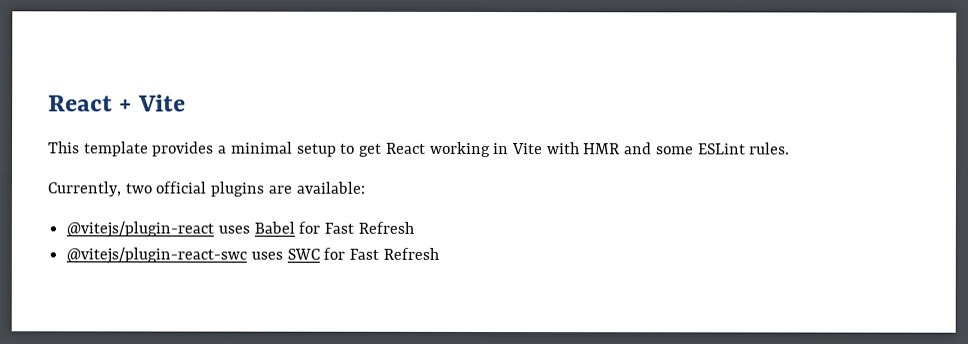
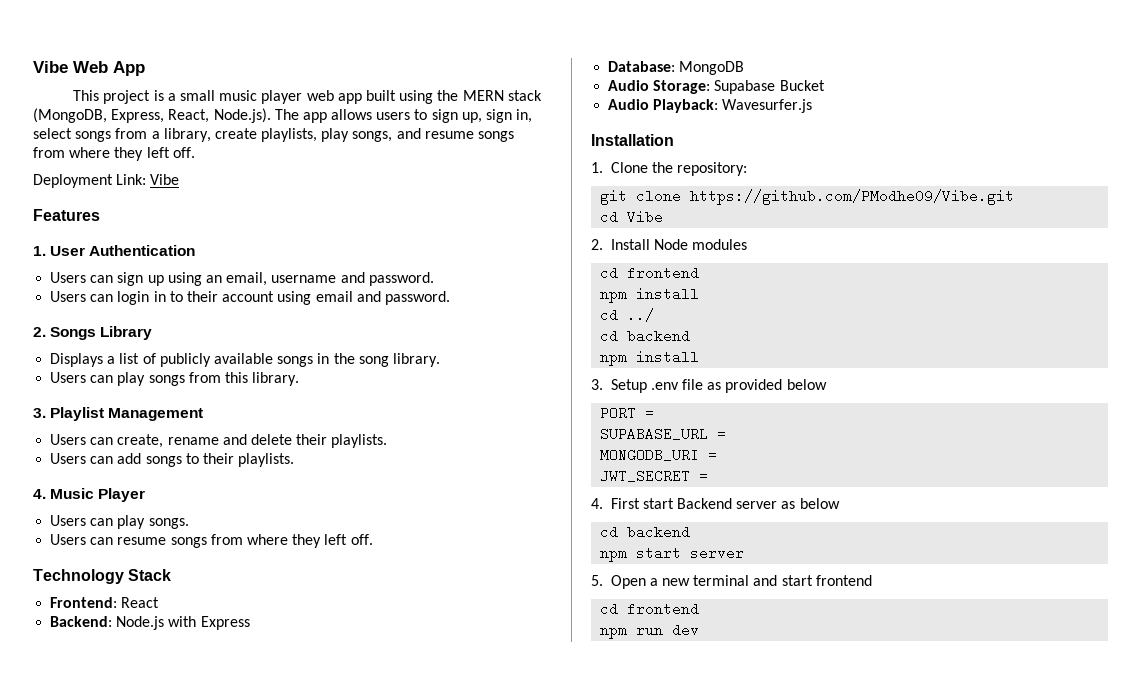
- React + Vite
- This template provides a minimal setup to get React working in Vite with HMR and some ESLint rules.
- Currently, two official plugins are available:
- @vitejs/plugin-react uses Babel for Fast Refresh
- @vitejs/plugin-react-swc uses SWC for Fast Refresh
+ Vibe Web App
+ This project is a small music player web app built using the MERN stack (MongoDB, Express, React, Node.js). The app allows users to sign up, sign in, select songs from a library, create playlists, play songs, and resume songs from where they left off.
+ Deployment Link: Vibe
+ Features
+ 1. User Authentication
+ Users can sign up using an email, username and password.
+ Users can login in to their account using email and password.
+ 2. Songs Library
+ Displays a list of publicly available songs in the song library.
+ Users can play songs from this library.
+ 3. Playlist Management
+ Users can create, rename and delete their playlists.
+ Users can add songs to their playlists.
+ 4. Music Player
+ Users can play songs.
+ Users can resume songs from where they left off.
+ Technology Stack
+ Frontend: React
+ Backend: Node.js with Express
+ Database: MongoDB
+ Audio Storage: Supabase Bucket
+ Audio Playback: Wavesurfer.js
+ Installation
+ 1. Clone the repository:
+ git clone https://github.com/PModhe09/Vibe.git
+ cd Vibe
+ 2. Install Node modules
+ cd frontend
+ npm install
+ cd ../
+ cd backend
+ npm install
+ 3. Setup .env file as provided below
+ PORT =
+ SUPABASE_URL =
+ MONGODB_URI =
+ JWT_SECRET =
+ 4. First start Backend server as below
+ cd backend
+ npm start server
+ 5. Open a new terminal and start frontend
+ cd frontend
+ npm run dev

